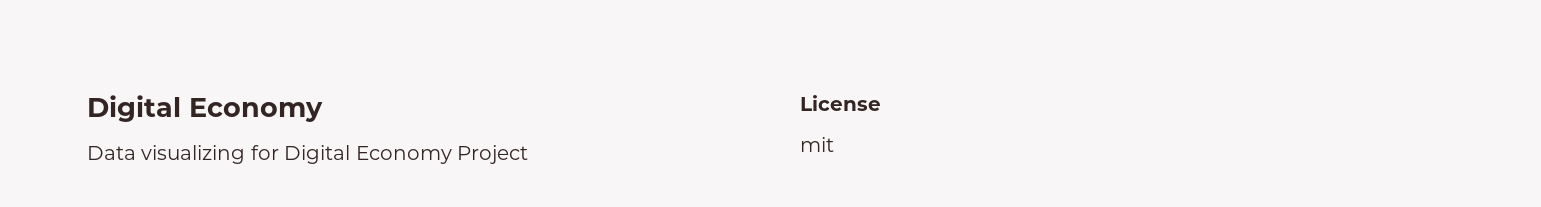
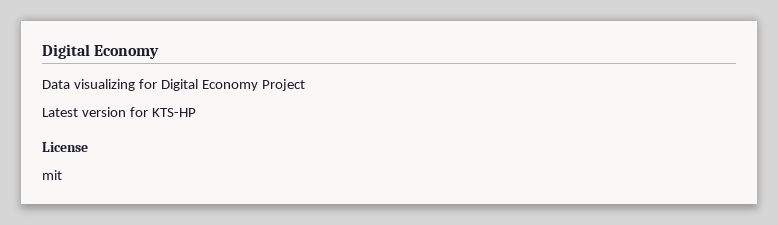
+ Latest version for KTS-HP

